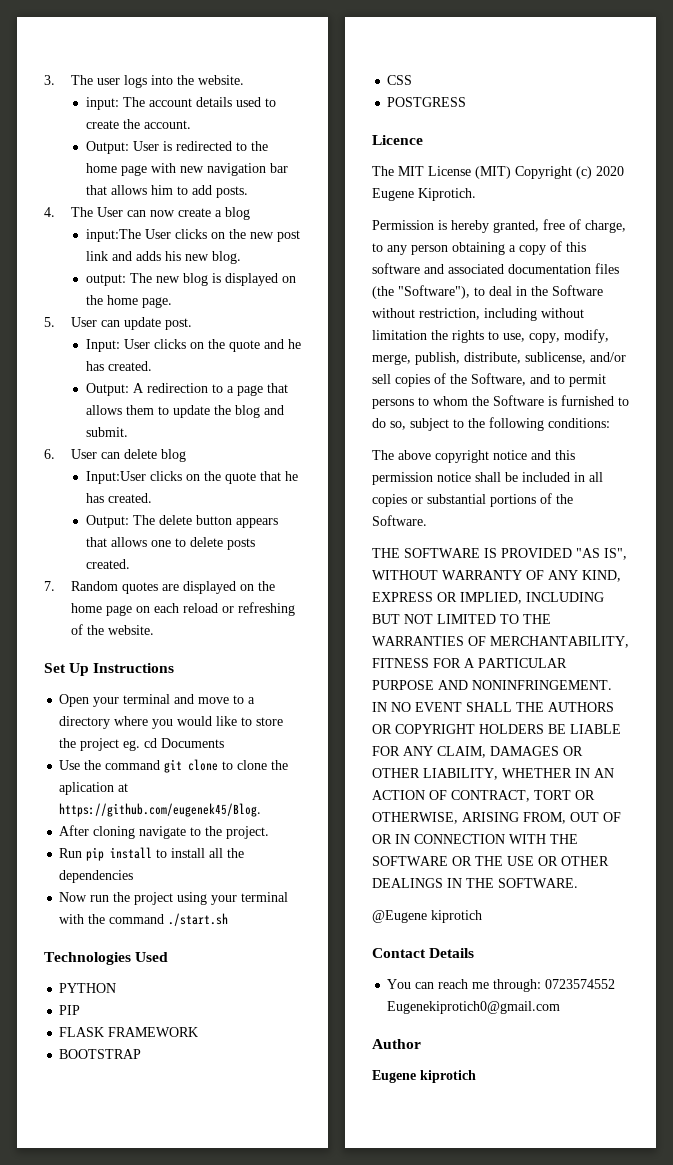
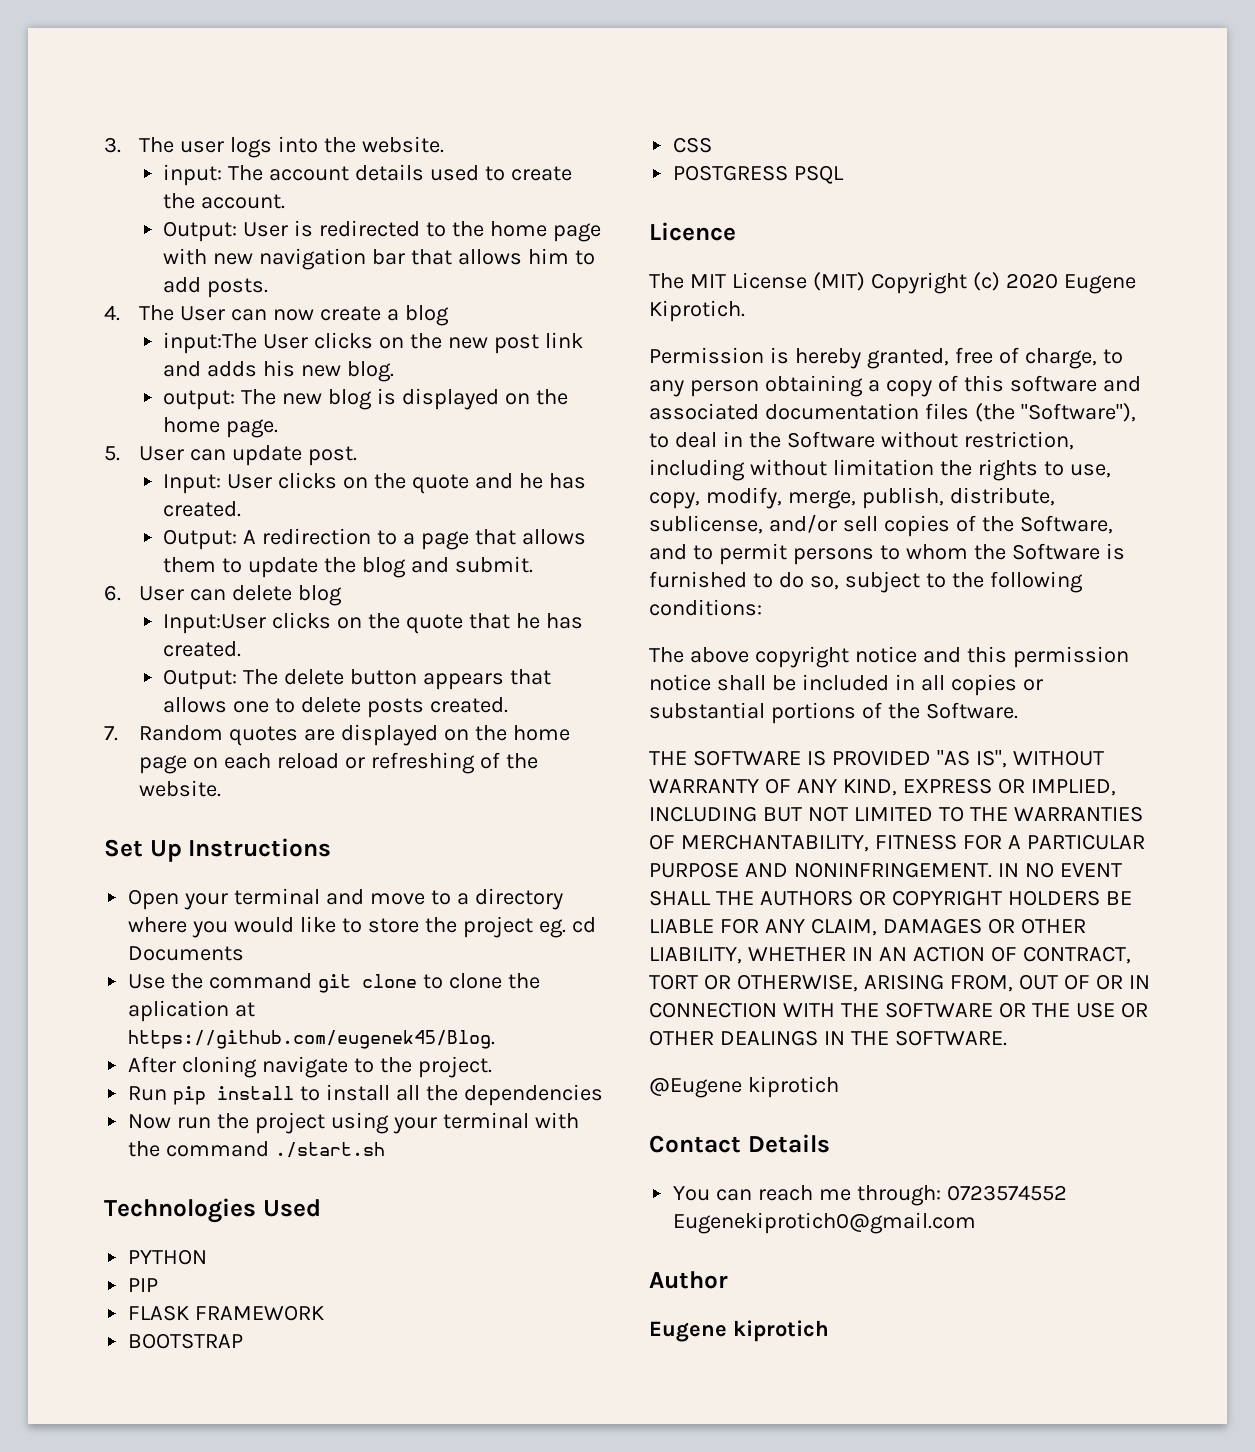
- POSTGRESS
+ POSTGRESS PSQL

